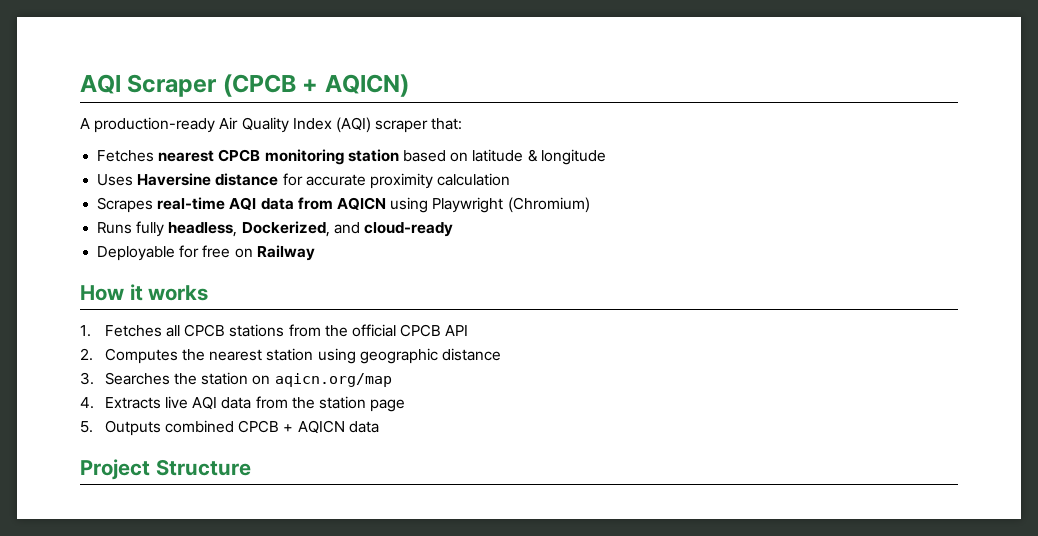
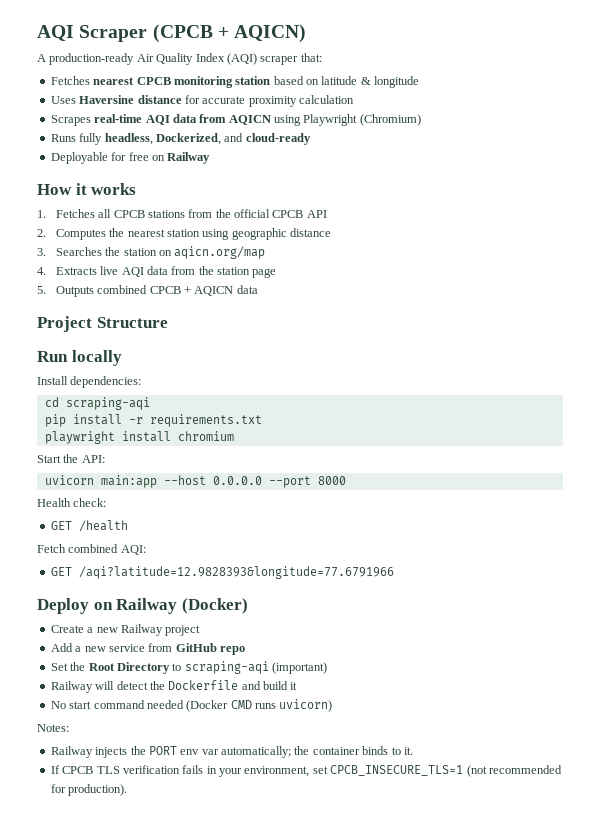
+ Run locally
+ Install dependencies:
+ cd scraping-aqi
+ pip install -r requirements.txt
+ playwright install chromium
+ Start the API:
+ uvicorn main:app --host 0.0.0.0 --port 8000
+ Health check:
+ GET /health
+ Fetch combined AQI:
+ GET /aqi?latitude=12.9828393&longitude=77.6791966
+ Deploy on Railway (Docker)
+ Create a new Railway project
+ Add a new service from GitHub repo
+ Set the Root Directory to scraping-aqi (important)
+ Railway will detect the Dockerfile and build it
+ No start command needed (Docker CMD runs uvicorn)
+ Notes:
+ Railway injects the PORT env var automatically; the container binds to it.
+ If CPCB TLS verification fails in your environment, set CPCB_INSECURE_TLS=1 (not recommended for production).

